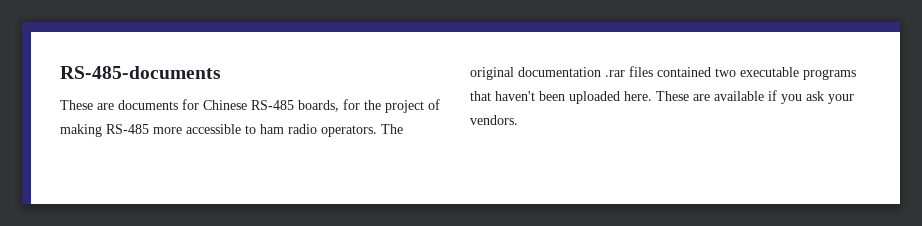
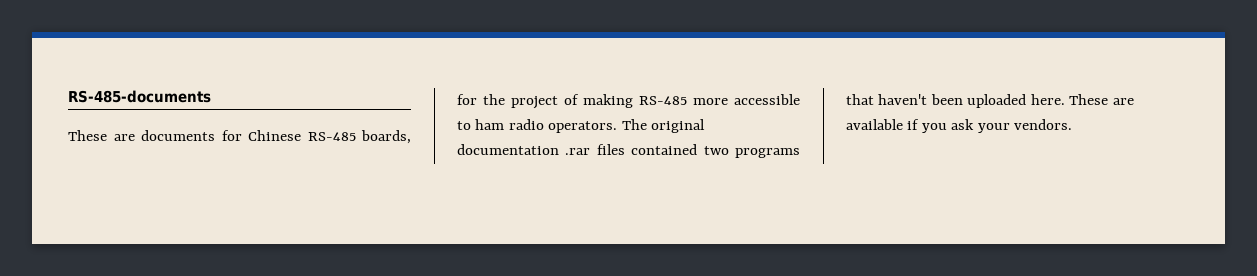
- The original documentation .rar files contained two executable programs that haven't been uploaded here.
+ The original documentation .rar files contained two programs that haven't been uploaded here.

